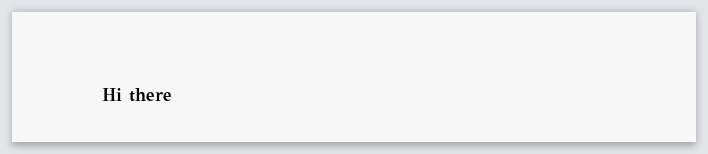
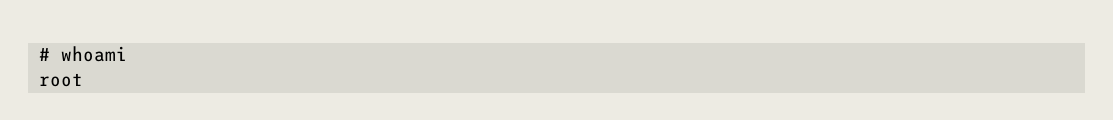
- Hi there
+ # whoami
+ root

